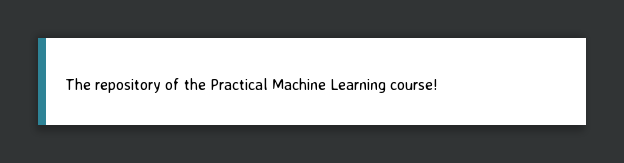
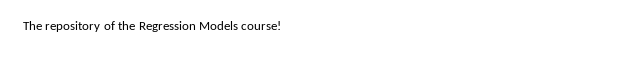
- The repository of the Practical Machine Learning course!
+ The repository of the Regression Models course!

